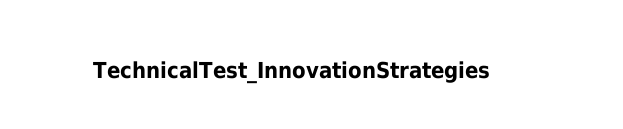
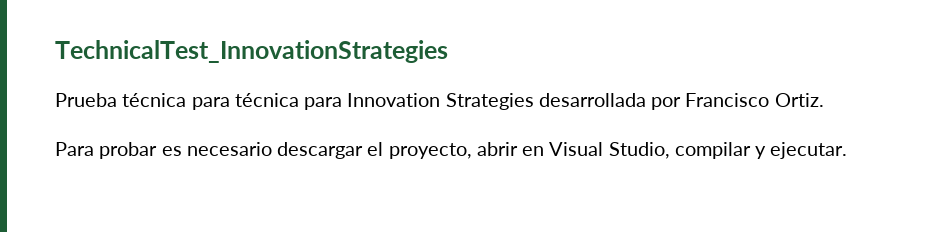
+ Prueba técnica para técnica para Innovation Strategies desarrollada por Francisco Ortiz.
+ Para probar es necesario descargar el proyecto, abrir en Visual Studio, compilar y ejecutar.

